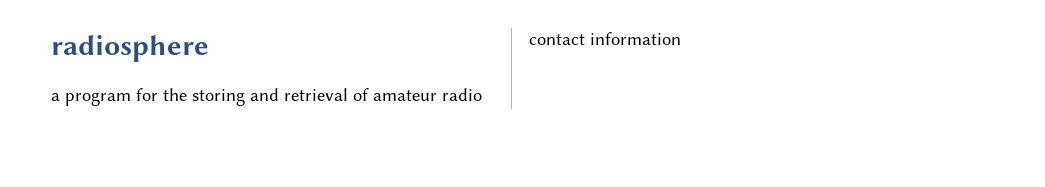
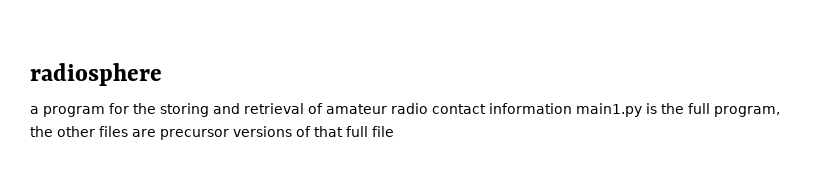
- a program for the storing and retrieval of amateur radio contact information
+ a program for the storing and retrieval of amateur radio contact information main1.py is the full program, the other files are precursor versions of that full file

